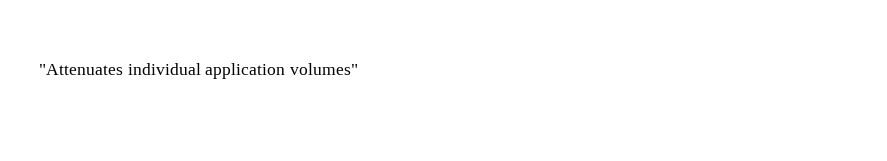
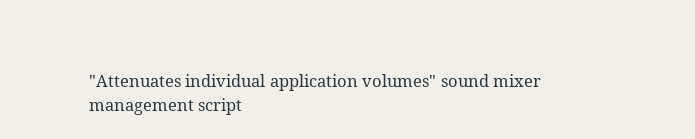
- "Attenuates individual application volumes"
+ "Attenuates individual application volumes" sound mixer management script

